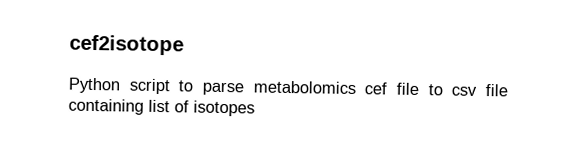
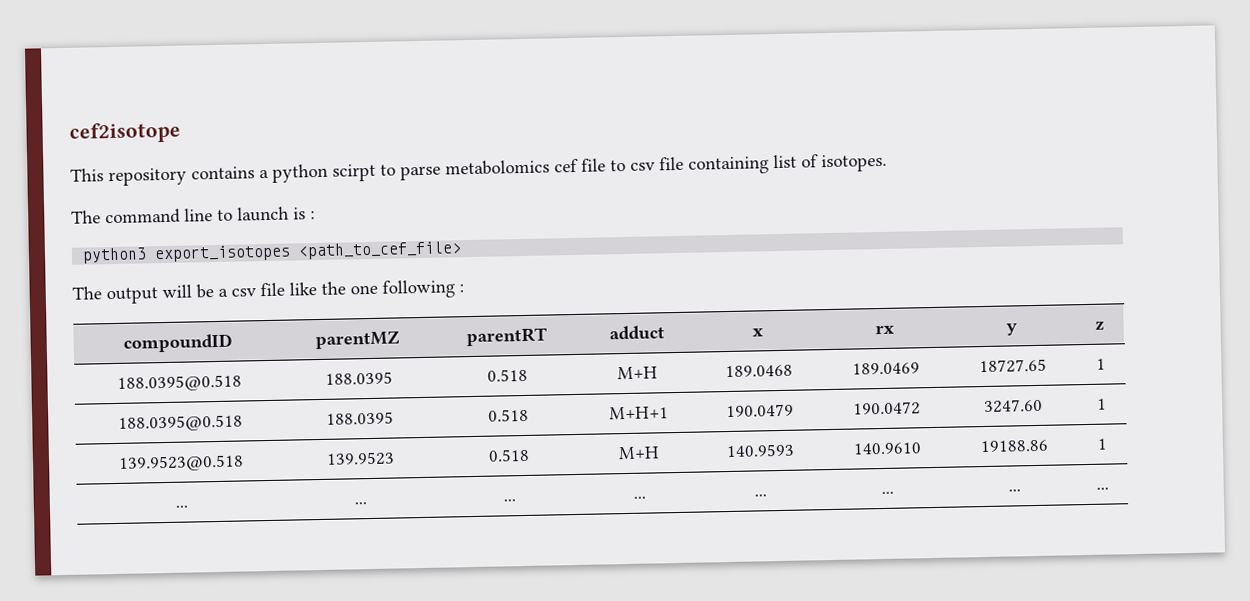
- Python script to parse metabolomics cef file to csv file containing list of isotopes
+ This repository contains a python scirpt to parse metabolomics cef file to csv file containing list of isotopes.
+ The command line to launch is :
+ python3 export_isotopes <path_to_cef_file>
+ The output will be a csv file like the one following :
+ compoundID | parentMZ | parentRT | adduct | x | rx | y | z
+ 188.0395@0.518 | 188.0395 | 0.518 | M+H | 189.0468 | 189.0469 | 18727.65 | 1
+ 188.0395@0.518 | 188.0395 | 0.518 | M+H+1 | 190.0479 | 190.0472 | 3247.60 | 1
+ 139.9523@0.518 | 139.9523 | 0.518 | M+H | 140.9593 | 140.9610 | 19188.86 | 1
+ ... | ... | ... | ... | ... | ... | ... | ...

